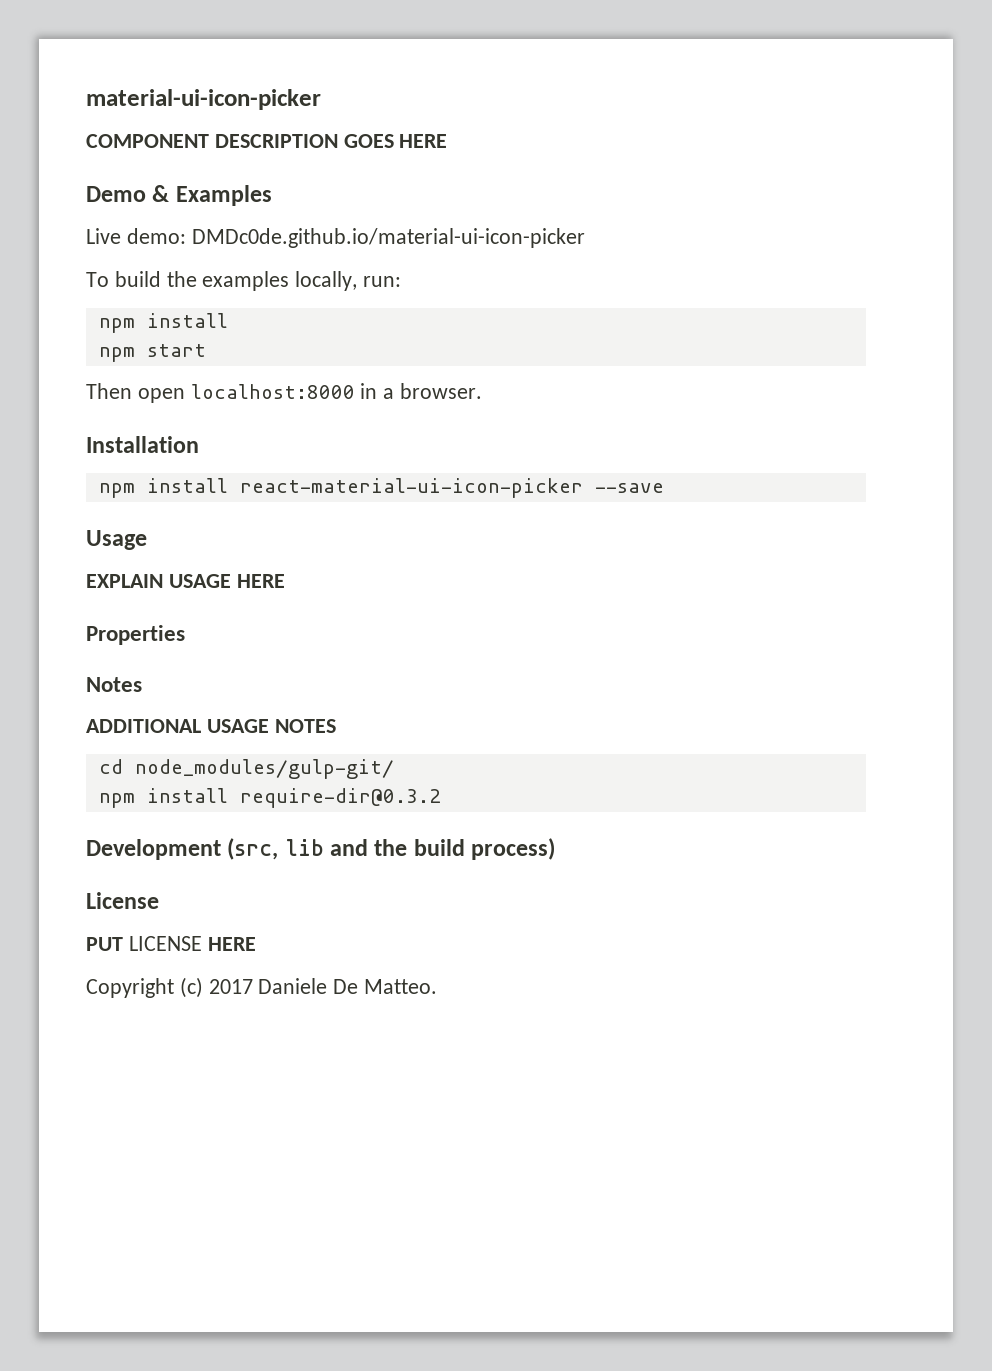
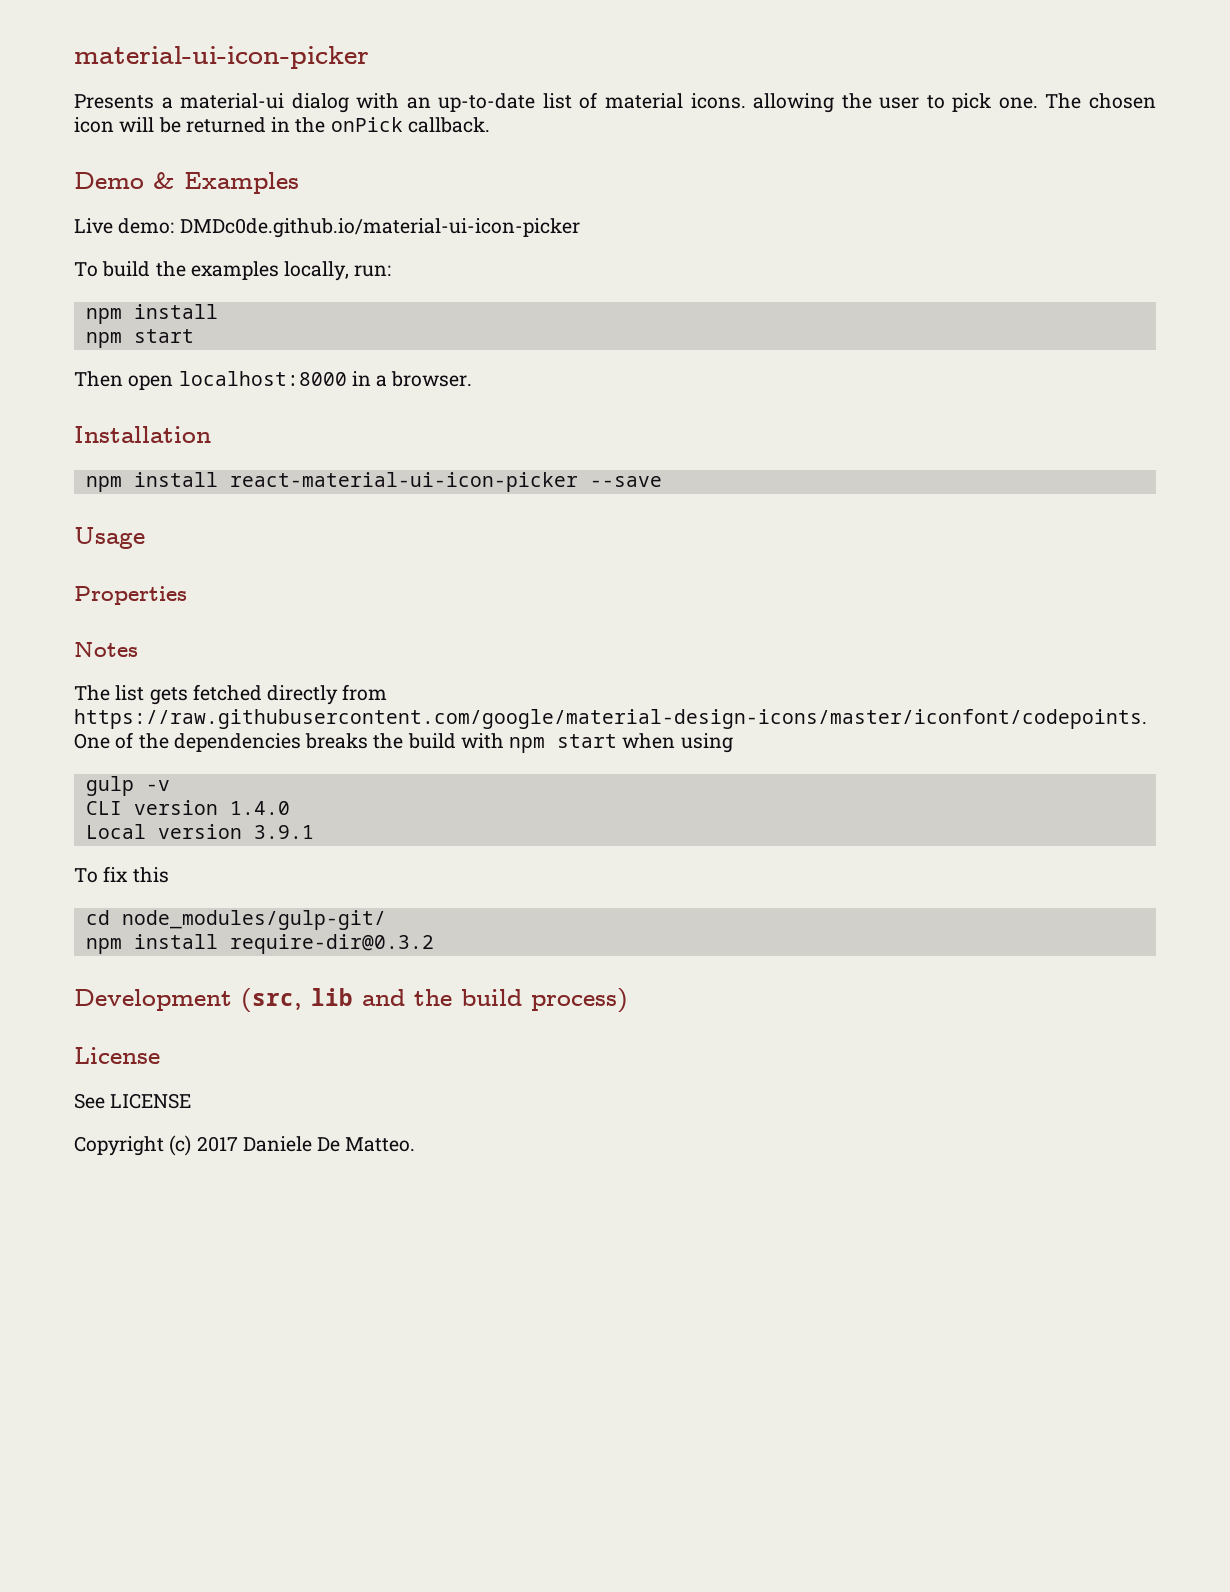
- COMPONENT DESCRIPTION GOES HERE
+ Presents a material-ui dialog with an up-to-date list of material icons. allowing the user to pick one. The chosen icon will be returned in the onPick callback.
- EXPLAIN USAGE HERE
- ADDITIONAL USAGE NOTES
+ The list gets fetched directly from https://raw.githubusercontent.com/google/material-design-icons/master/iconfont/codepoints. One of the dependencies breaks the build with npm start when using
+ gulp -v
+ CLI version 1.4.0
+ Local version 3.9.1
+ To fix this
- PUT LICENSE HERE
+ See LICENSE

